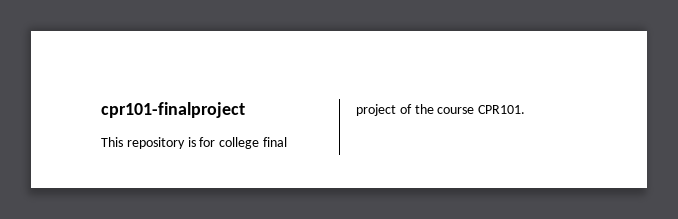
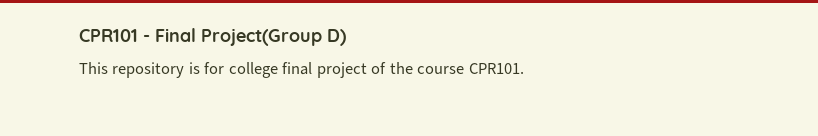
- cpr101-finalproject
+ CPR101 - Final Project(Group D)

